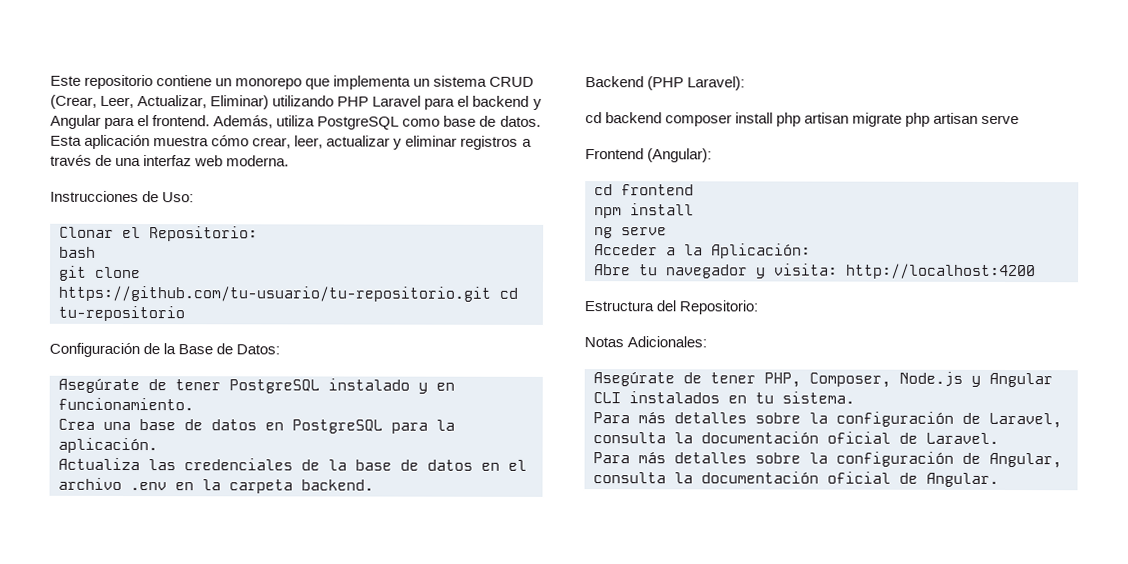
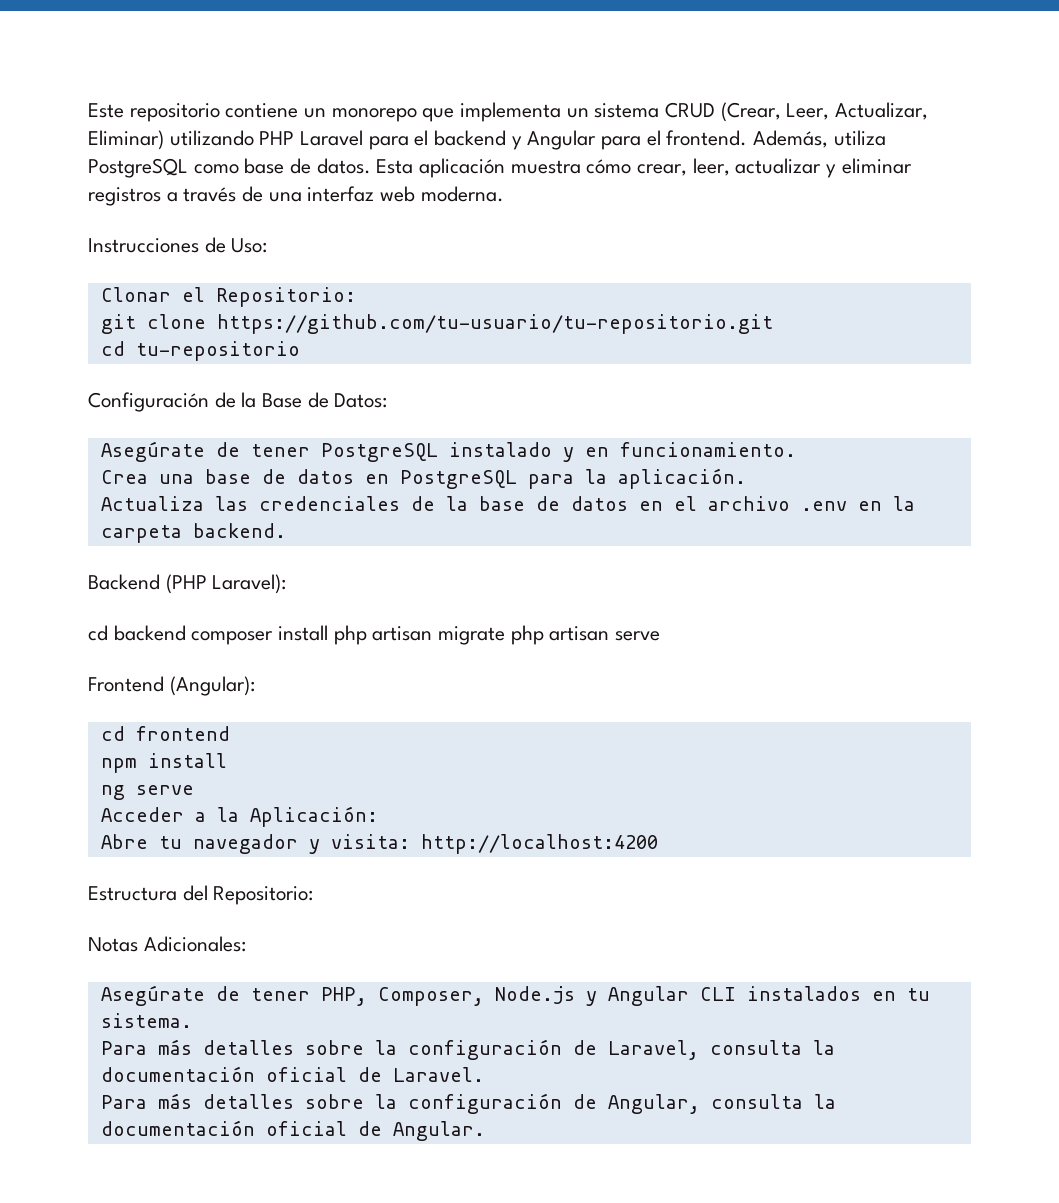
- bash
- git clone https://github.com/tu-usuario/tu-repositorio.git cd tu-repositorio
+ git clone https://github.com/tu-usuario/tu-repositorio.git
+ cd tu-repositorio

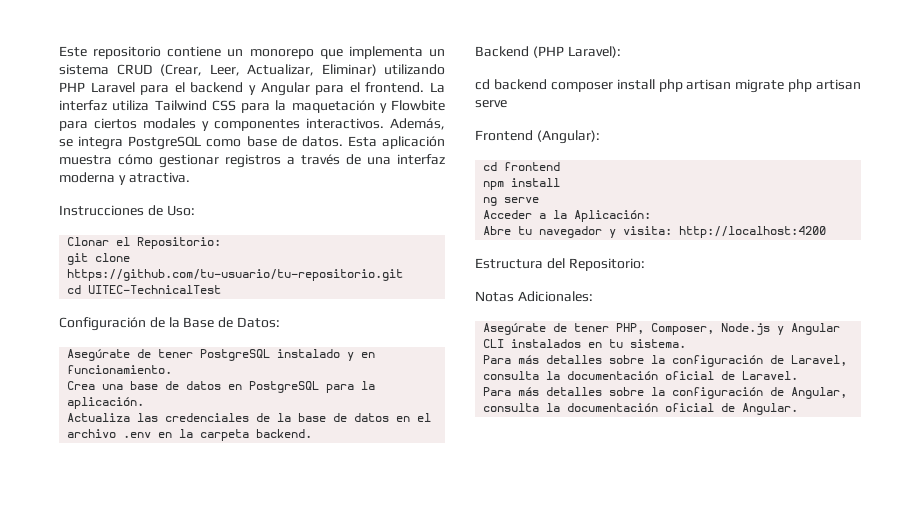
- Además, utiliza PostgreSQL como base de datos.
+ La interfaz utiliza Tailwind CSS para la maquetación y Flowbite para ciertos modales y componentes interactivos. Además, se integra PostgreSQL como base de datos.
- Esta aplicación muestra cómo crear, leer, actualizar y eliminar registros a través de una interfaz web moderna.
+ Esta aplicación muestra cómo gestionar registros a través de una interfaz moderna y atractiva.
- cd tu-repositorio
+ cd UITEC-TechnicalTest

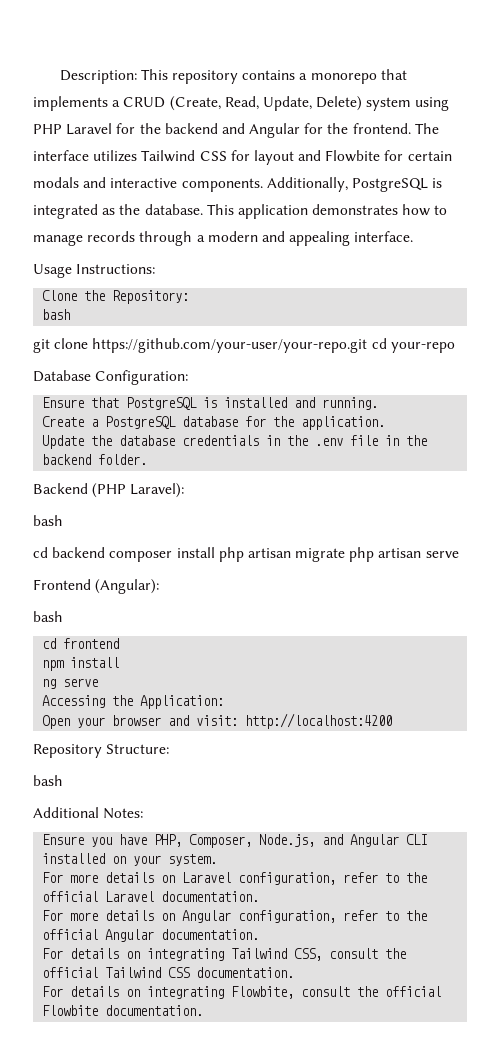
- Este repositorio contiene un monorepo que implementa un sistema CRUD (Crear, Leer, Actualizar, Eliminar) utilizando PHP Laravel para el backend y Angular para el frontend. La interfaz utiliza Tailwind CSS para la maquetación y Flowbite para ciertos modales y componentes interactivos. Además, se integra PostgreSQL como base de datos. Esta aplicación muestra cómo gestionar registros a través de una interfaz moderna y atractiva.
- Instrucciones de Uso:
- Clonar el Repositorio:
- git clone https://github.com/tu-usuario/tu-repositorio.git
- cd UITEC-TechnicalTest
- Configuración de la Base de Datos:
- Asegúrate de tener PostgreSQL instalado y en funcionamiento.
- Crea una base de datos en PostgreSQL para la aplicación.
- Actualiza las credenciales de la base de datos en el archivo .env en la carpeta backend.
+ Description: This repository contains a monorepo that implements a CRUD (Create, Read, Update, Delete) system using PHP Laravel for the backend and Angular for the frontend. The interface utilizes Tailwind CSS for layout and Flowbite for certain modals and interactive components. Additionally, PostgreSQL is integrated as the database. This application demonstrates how to manage records through a modern and appealing interface.
+ Usage Instructions:
+ Clone the Repository:
+ bash
+ git clone https://github.com/your-user/your-repo.git cd your-repo
+ Database Configuration:
+ Ensure that PostgreSQL is installed and running.
+ Create a PostgreSQL database for the application.
+ Update the database credentials in the .env file in the backend folder.
  Backend (PHP Laravel):
+ bash
  Frontend (Angular):
+ bash
- Acceder a la Aplicación:
- Abre tu navegador y visita: http://localhost:4200
- Estructura del Repositorio:
- Notas Adicionales:
- Asegúrate de tener PHP, Composer, Node.js y Angular CLI instalados en tu sistema.
- Para más detalles sobre la configuración de Laravel, consulta la documentación oficial de Laravel.
- Para más detalles sobre la configuración de Angular, consulta la documentación oficial de Angular.
+ Accessing the Application:
+ Open your browser and visit: http://localhost:4200
+ Repository Structure:
+ bash
+ Additional Notes:
+ Ensure you have PHP, Composer, Node.js, and Angular CLI installed on your system.
+ For more details on Laravel configuration, refer to the official Laravel documentation.
+ For more details on Angular configuration, refer to the official Angular documentation.
+ For details on integrating Tailwind CSS, consult the official Tailwind CSS documentation.
+ For details on integrating Flowbite, consult the official Flowbite documentation.

